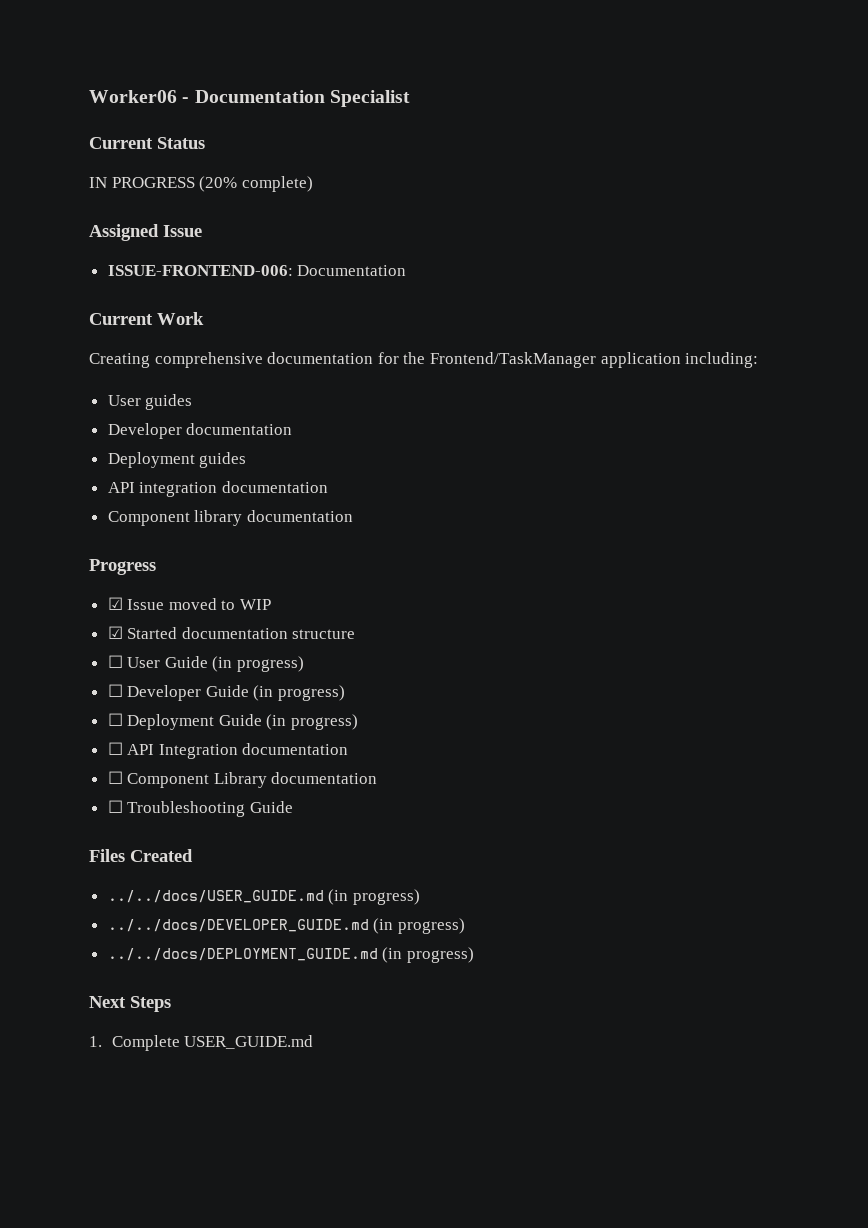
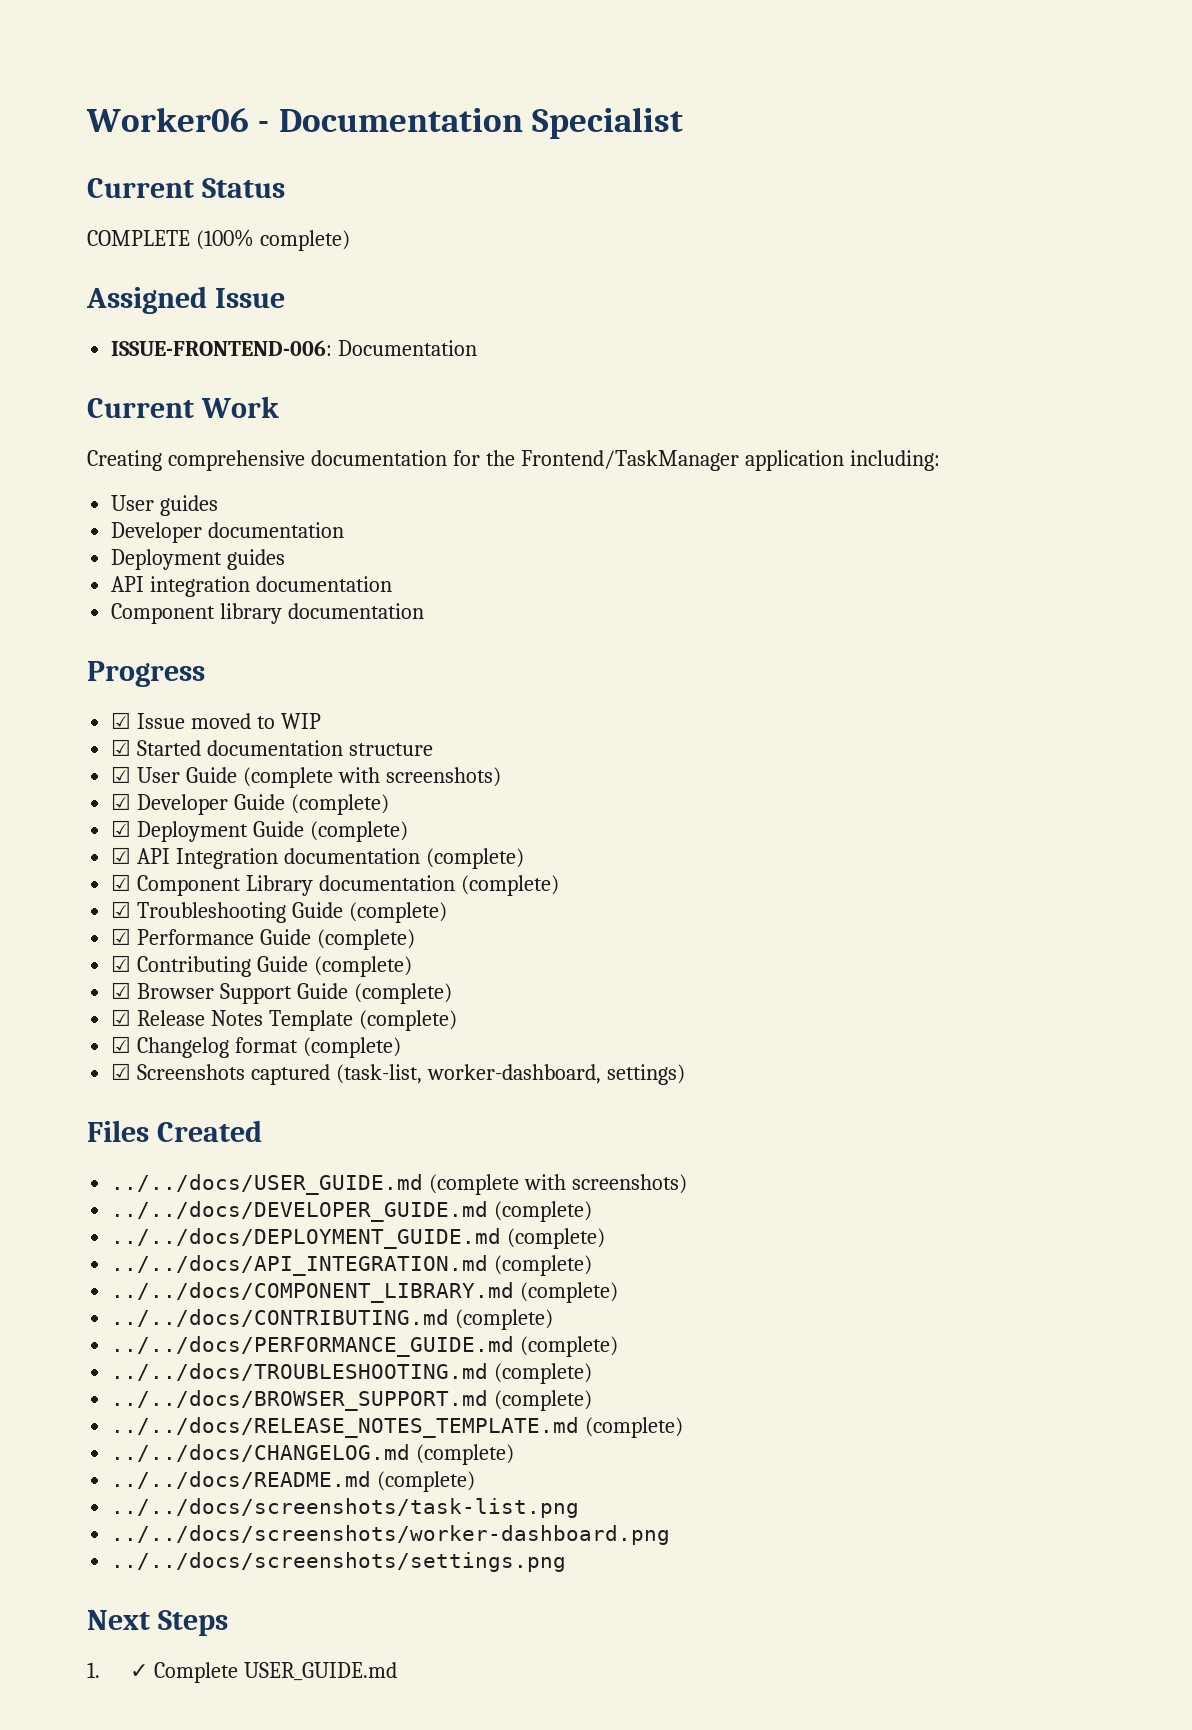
- IN PROGRESS (20% complete)
+ COMPLETE (100% complete)
- ☐ User Guide (in progress)
- ☐ Developer Guide (in progress)
- ☐ Deployment Guide (in progress)
- ☐ API Integration documentation
- ☐ Component Library documentation
- ☐ Troubleshooting Guide
+ ☑ User Guide (complete with screenshots)
+ ☑ Developer Guide (complete)
+ ☑ Deployment Guide (complete)
+ ☑ API Integration documentation (complete)
+ ☑ Component Library documentation (complete)
+ ☑ Troubleshooting Guide (complete)
+ ☑ Performance Guide (complete)
+ ☑ Contributing Guide (complete)
+ ☑ Browser Support Guide (complete)
+ ☑ Release Notes Template (complete)
+ ☑ Changelog format (complete)
+ ☑ Screenshots captured (task-list, worker-dashboard, settings)
- ../../docs/USER_GUIDE.md (in progress)
+ ../../docs/USER_GUIDE.md (complete with screenshots)
- ../../docs/DEVELOPER_GUIDE.md (in progress)
+ ../../docs/DEVELOPER_GUIDE.md (complete)
- ../../docs/DEPLOYMENT_GUIDE.md (in progress)
+ ../../docs/DEPLOYMENT_GUIDE.md (complete)
+ ../../docs/API_INTEGRATION.md (complete)
+ ../../docs/COMPONENT_LIBRARY.md (complete)
+ ../../docs/CONTRIBUTING.md (complete)
+ ../../docs/PERFORMANCE_GUIDE.md (complete)
+ ../../docs/TROUBLESHOOTING.md (complete)
+ ../../docs/BROWSER_SUPPORT.md (complete)
+ ../../docs/RELEASE_NOTES_TEMPLATE.md (complete)
+ ../../docs/CHANGELOG.md (complete)
+ ../../docs/README.md (complete)
+ ../../docs/screenshots/task-list.png
+ ../../docs/screenshots/worker-dashboard.png
+ ../../docs/screenshots/settings.png
- 1. Complete USER_GUIDE.md
+ 1. ✓ Complete USER_GUIDE.md

